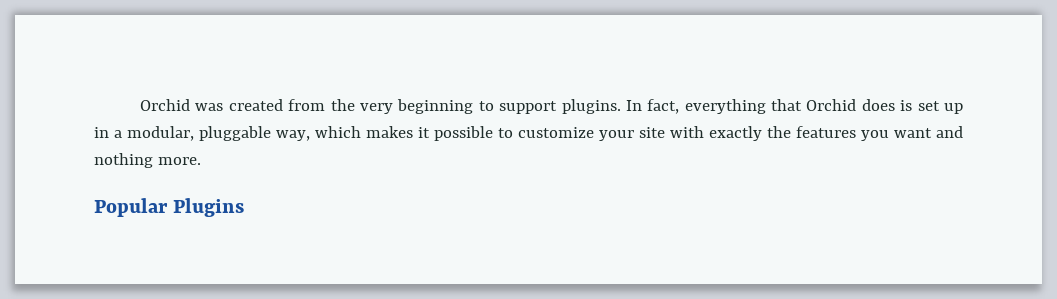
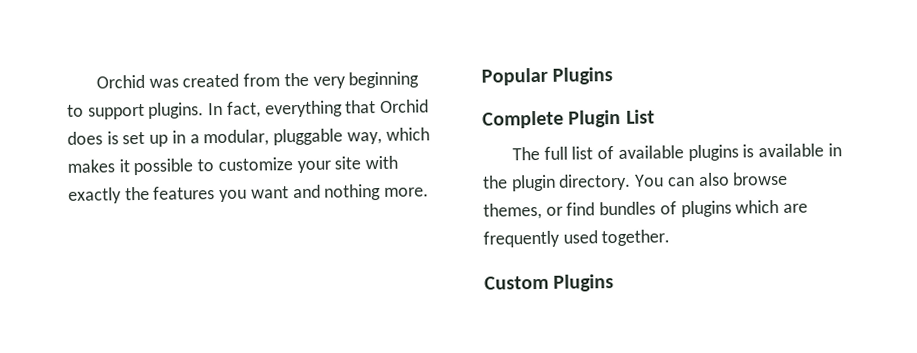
+ Complete Plugin List
+ The full list of available plugins is available in the plugin directory. You can also browse themes, or find bundles of plugins which are frequently used together.
+ Custom Plugins

